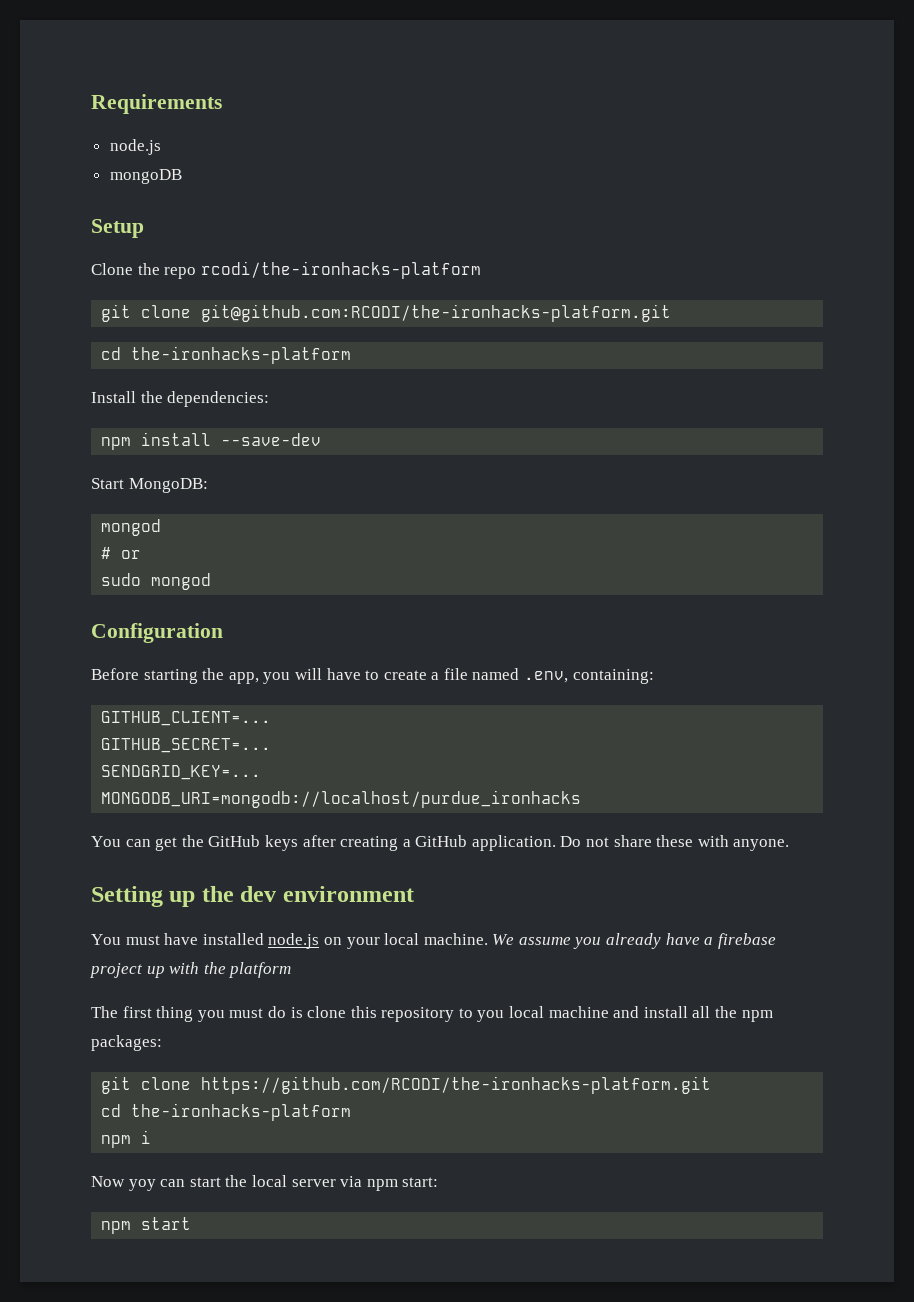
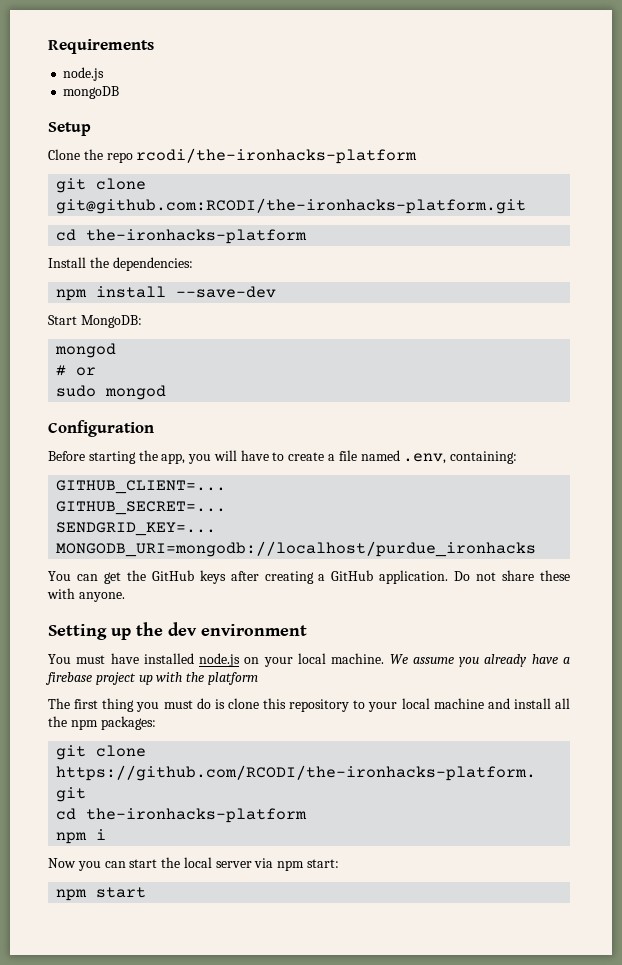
- The first thing you must do is clone this repository to you local machine and install all the npm packages:
+ The first thing you must do is clone this repository to your local machine and install all the npm packages:
- Now yoy can start the local server via npm start:
+ Now you can start the local server via npm start:

